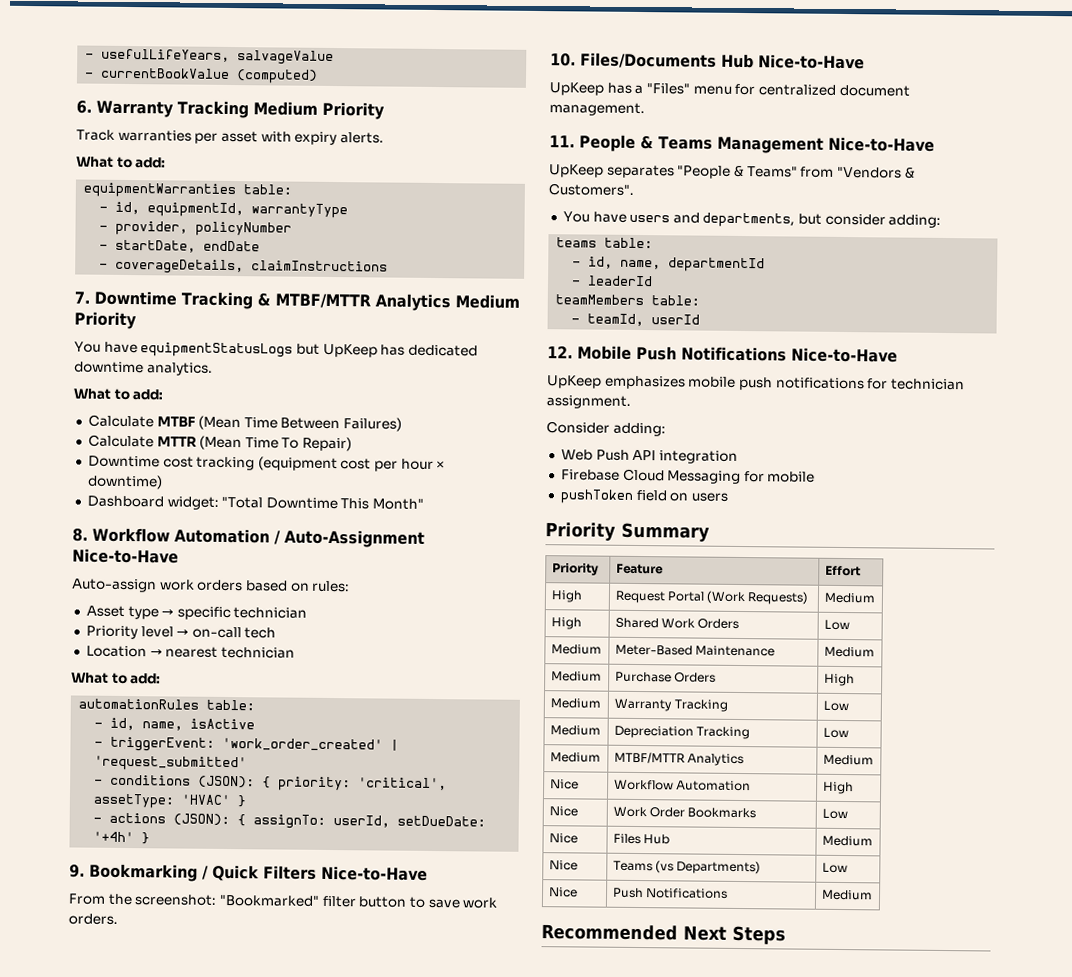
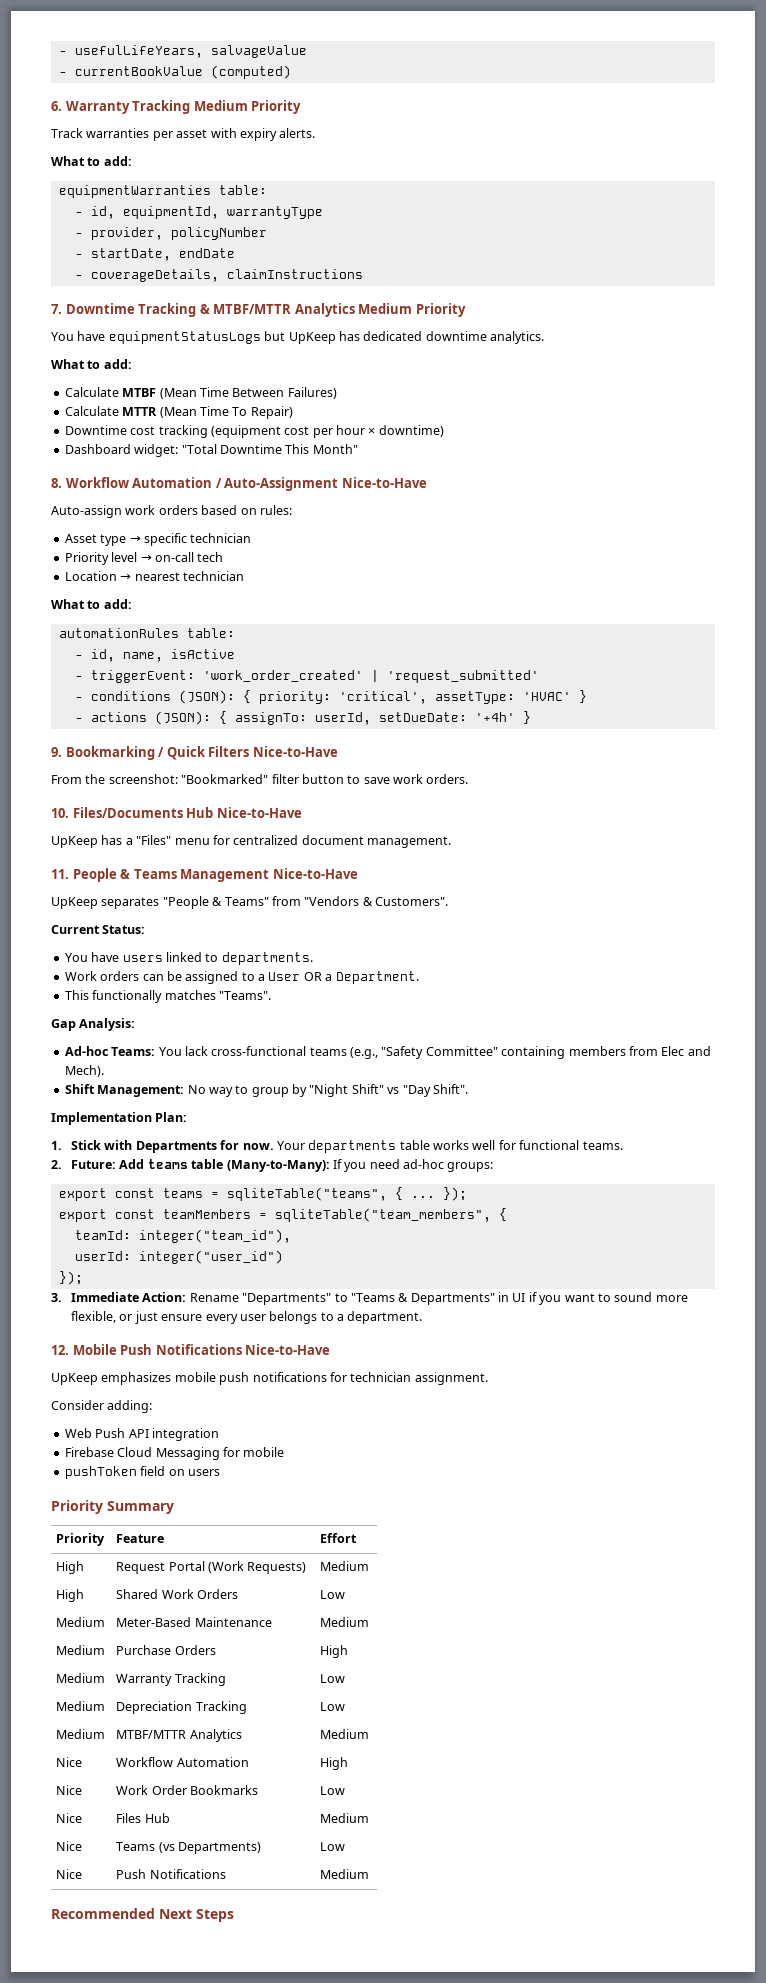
+ Current Status:
- You have users and departments, but consider adding:
- teams table:
- - id, name, departmentId
- - leaderId
- teamMembers table:
- - teamId, userId
+ You have users linked to departments.
+ Work orders can be assigned to a User OR a Department.
+ This functionally matches "Teams".
+ Gap Analysis:
+ Ad-hoc Teams: You lack cross-functional teams (e.g., "Safety Committee" containing members from Elec and Mech).
+ Shift Management: No way to group by "Night Shift" vs "Day Shift".
+ Implementation Plan:
+ 1. Stick with Departments for now. Your departments table works well for functional teams.
+ 2. Future: Add teams table (Many-to-Many): If you need ad-hoc groups:
+ export const teams = sqliteTable("teams", { ... });
+ export const teamMembers = sqliteTable("team_members", {
+ teamId: integer("team_id"),
+ userId: integer("user_id")
+ });
+ 3. Immediate Action: Rename "Departments" to "Teams & Departments" in UI if you want to sound more flexible, or just ensure every user belongs to a department.

